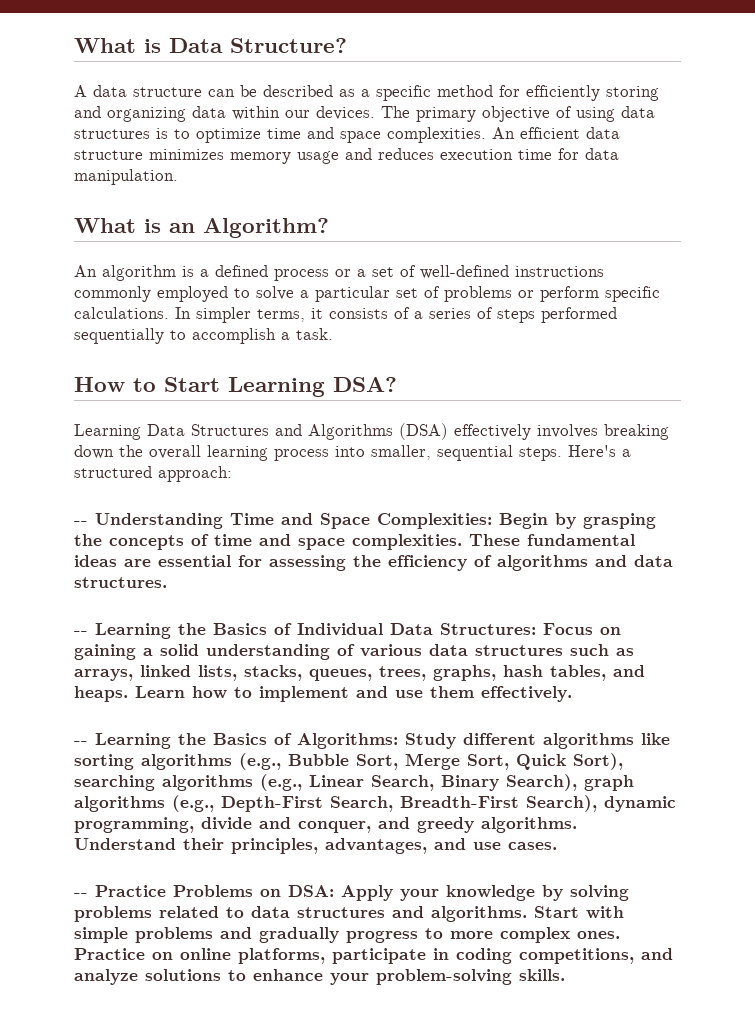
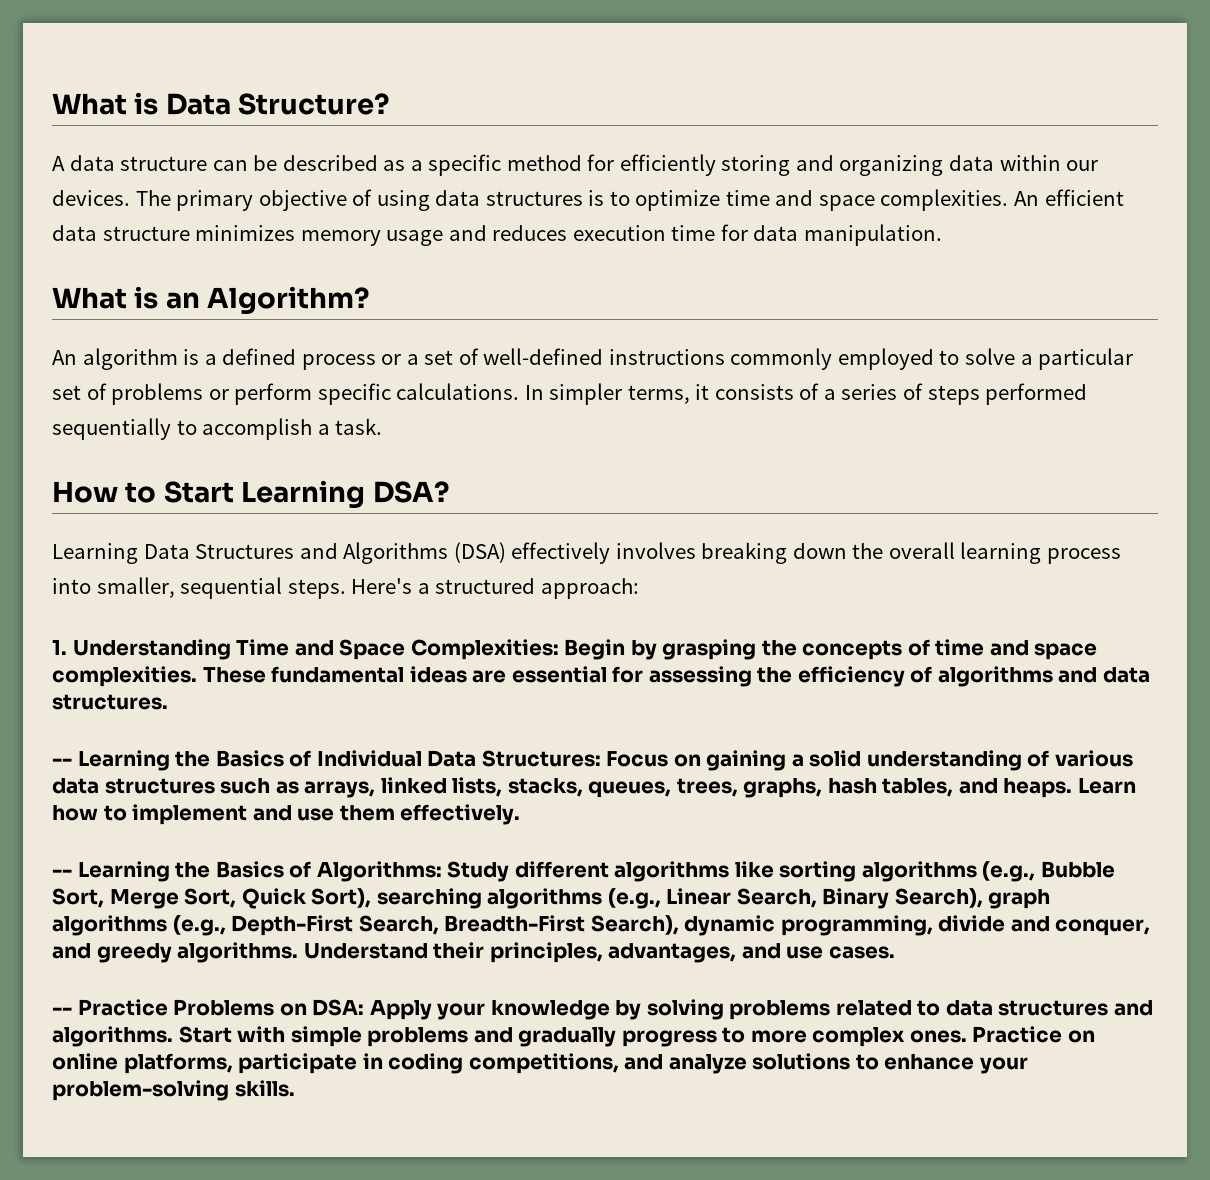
- -- Understanding Time and Space Complexities: Begin by grasping the concepts of time and space complexities.
+ 1. Understanding Time and Space Complexities: Begin by grasping the concepts of time and space complexities.

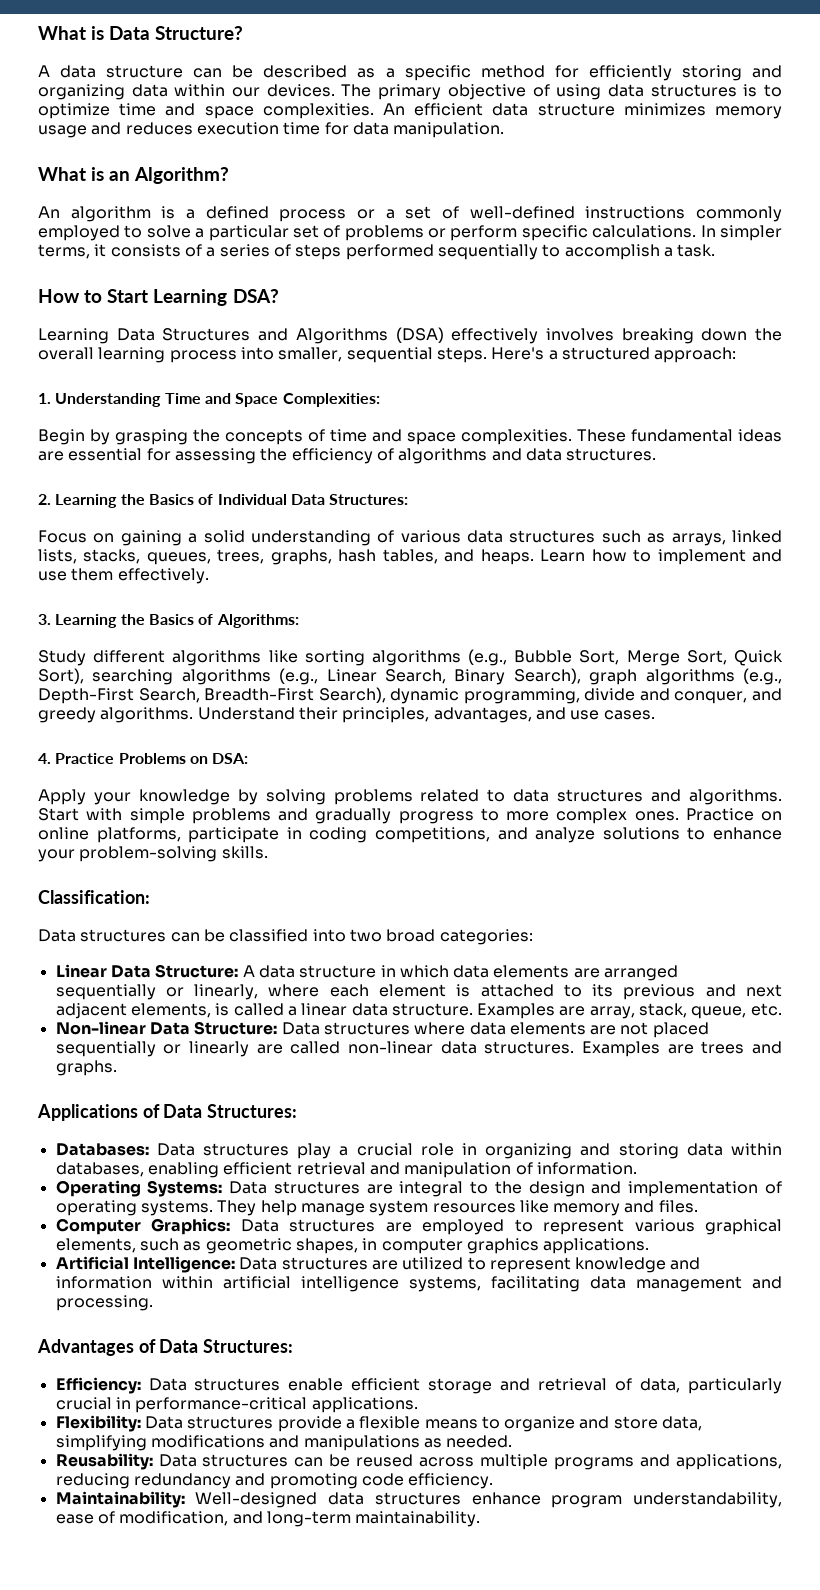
- 1. Understanding Time and Space Complexities: Begin by grasping the concepts of time and space complexities.
+ 1. Understanding Time and Space Complexities:
+ Begin by grasping the concepts of time and space complexities.
- -- Learning the Basics of Individual Data Structures: Focus on gaining a solid understanding of various data structures such as arrays, linked lists, stacks, queues, trees, graphs, hash tables, and heaps.
+ 2. Learning the Basics of Individual Data Structures:
+ Focus on gaining a solid understanding of various data structures such as arrays, linked lists, stacks, queues, trees, graphs, hash tables, and heaps.
- -- Learning the Basics of Algorithms: Study different algorithms like sorting algorithms (e.g., Bubble Sort, Merge Sort, Quick Sort), searching algorithms (e.g., Linear Search, Binary Search), graph algorithms (e.g., Depth-First Search, Breadth-First Search), dynamic programming, divide and conquer, and greedy algorithms.
+ 3. Learning the Basics of Algorithms:
+ Study different algorithms like sorting algorithms (e.g., Bubble Sort, Merge Sort, Quick Sort), searching algorithms (e.g., Linear Search, Binary Search), graph algorithms (e.g., Depth-First Search, Breadth-First Search), dynamic programming, divide and conquer, and greedy algorithms.
- -- Practice Problems on DSA: Apply your knowledge by solving problems related to data structures and algorithms.
+ 4. Practice Problems on DSA:
+ Apply your knowledge by solving problems related to data structures and algorithms.
+ Classification:
+ Data structures can be classified into two broad categories:
+ Linear Data Structure: A data structure in which data elements are arranged sequentially or linearly, where each element is attached to its previous and next adjacent elements, is called a linear data structure. Examples are array, stack, queue, etc.
+ Non-linear Data Structure: Data structures where data elements are not placed sequentially or linearly are called non-linear data structures. Examples are trees and graphs.
+ Applications of Data Structures:
+ Databases: Data structures play a crucial role in organizing and storing data within databases, enabling efficient retrieval and manipulation of information.
+ Operating Systems: Data structures are integral to the design and implementation of operating systems. They help manage system resources like memory and files.
+ Computer Graphics: Data structures are employed to represent various graphical elements, such as geometric shapes, in computer graphics applications.
+ Artificial Intelligence: Data structures are utilized to represent knowledge and information within artificial intelligence systems, facilitating data management and processing.
+ Advantages of Data Structures:
+ Efficiency: Data structures enable efficient storage and retrieval of data, particularly crucial in performance-critical applications.
+ Flexibility: Data structures provide a flexible means to organize and store data, simplifying modifications and manipulations as needed.
+ Reusability: Data structures can be reused across multiple programs and applications, reducing redundancy and promoting code efficiency.
+ Maintainability: Well-designed data structures enhance program understandability, ease of modification, and long-term maintainability.

